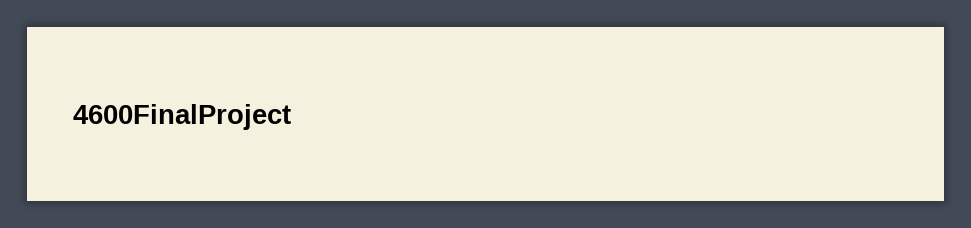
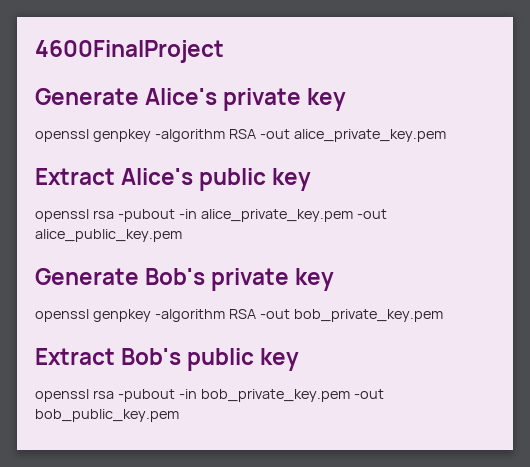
+ Generate Alice's private key
+ openssl genpkey -algorithm RSA -out alice_private_key.pem
+ Extract Alice's public key
+ openssl rsa -pubout -in alice_private_key.pem -out alice_public_key.pem
+ Generate Bob's private key
+ openssl genpkey -algorithm RSA -out bob_private_key.pem
+ Extract Bob's public key
+ openssl rsa -pubout -in bob_private_key.pem -out bob_public_key.pem

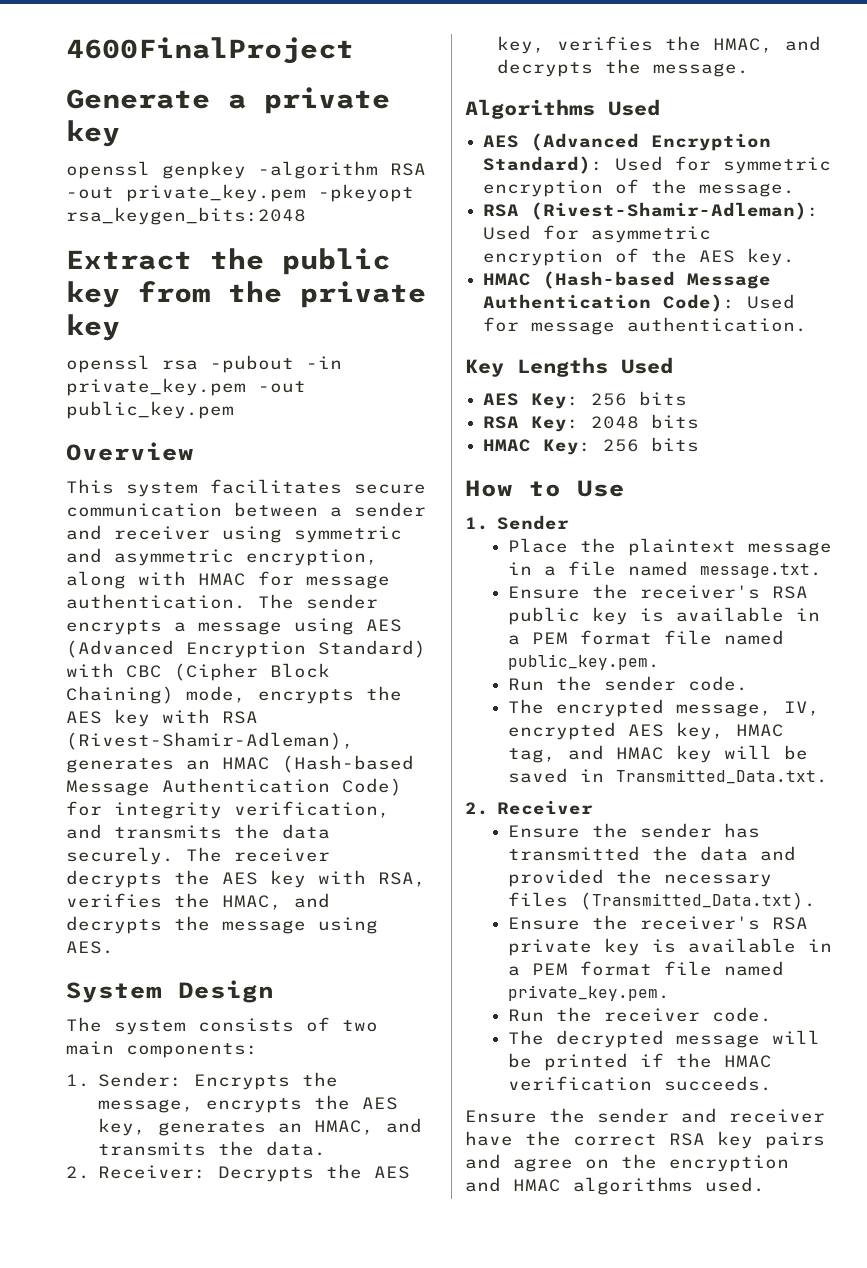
- Generate Alice's private key
- openssl genpkey -algorithm RSA -out alice_private_key.pem
- Extract Alice's public key
- openssl rsa -pubout -in alice_private_key.pem -out alice_public_key.pem
- Generate Bob's private key
- openssl genpkey -algorithm RSA -out bob_private_key.pem
- Extract Bob's public key
- openssl rsa -pubout -in bob_private_key.pem -out bob_public_key.pem
+ Generate a private key
+ openssl genpkey -algorithm RSA -out private_key.pem -pkeyopt rsa_keygen_bits:2048
+ Extract the public key from the private key
+ openssl rsa -pubout -in private_key.pem -out public_key.pem
+ Overview
+ This system facilitates secure communication between a sender and receiver using symmetric and asymmetric encryption, along with HMAC for message authentication. The sender encrypts a message using AES (Advanced Encryption Standard) with CBC (Cipher Block Chaining) mode, encrypts the AES key with RSA (Rivest-Shamir-Adleman), generates an HMAC (Hash-based Message Authentication Code) for integrity verification, and transmits the data securely. The receiver decrypts the AES key with RSA, verifies the HMAC, and decrypts the message using AES.
+ System Design
+ The system consists of two main components:
+ 1. Sender: Encrypts the message, encrypts the AES key, generates an HMAC, and transmits the data.
+ 2. Receiver: Decrypts the AES key, verifies the HMAC, and decrypts the message.
+ Algorithms Used
+ AES (Advanced Encryption Standard): Used for symmetric encryption of the message.
+ RSA (Rivest-Shamir-Adleman): Used for asymmetric encryption of the AES key.
+ HMAC (Hash-based Message Authentication Code): Used for message authentication.
+ Key Lengths Used
+ AES Key: 256 bits
+ RSA Key: 2048 bits
+ HMAC Key: 256 bits
+ How to Use
+ 1. Sender
+ Place the plaintext message in a file named message.txt.
+ Ensure the receiver's RSA public key is available in a PEM format file named public_key.pem.
+ Run the sender code.
+ The encrypted message, IV, encrypted AES key, HMAC tag, and HMAC key will be saved in Transmitted_Data.txt.
+ 2. Receiver
+ Ensure the sender has transmitted the data and provided the necessary files (Transmitted_Data.txt).
+ Ensure the receiver's RSA private key is available in a PEM format file named private_key.pem.
+ Run the receiver code.
+ The decrypted message will be printed if the HMAC verification succeeds.
+ Ensure the sender and receiver have the correct RSA key pairs and agree on the encryption and HMAC algorithms used.

